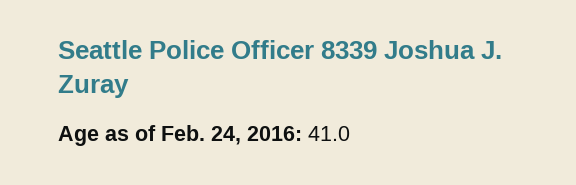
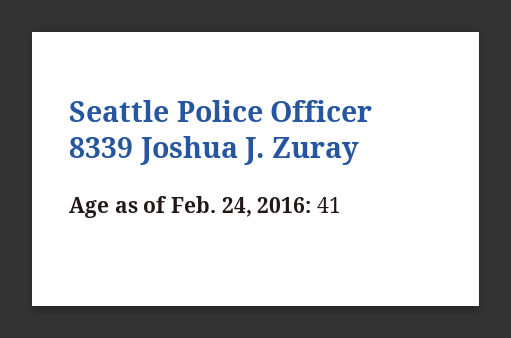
- Age as of Feb. 24, 2016: 41.0
+ Age as of Feb. 24, 2016: 41

